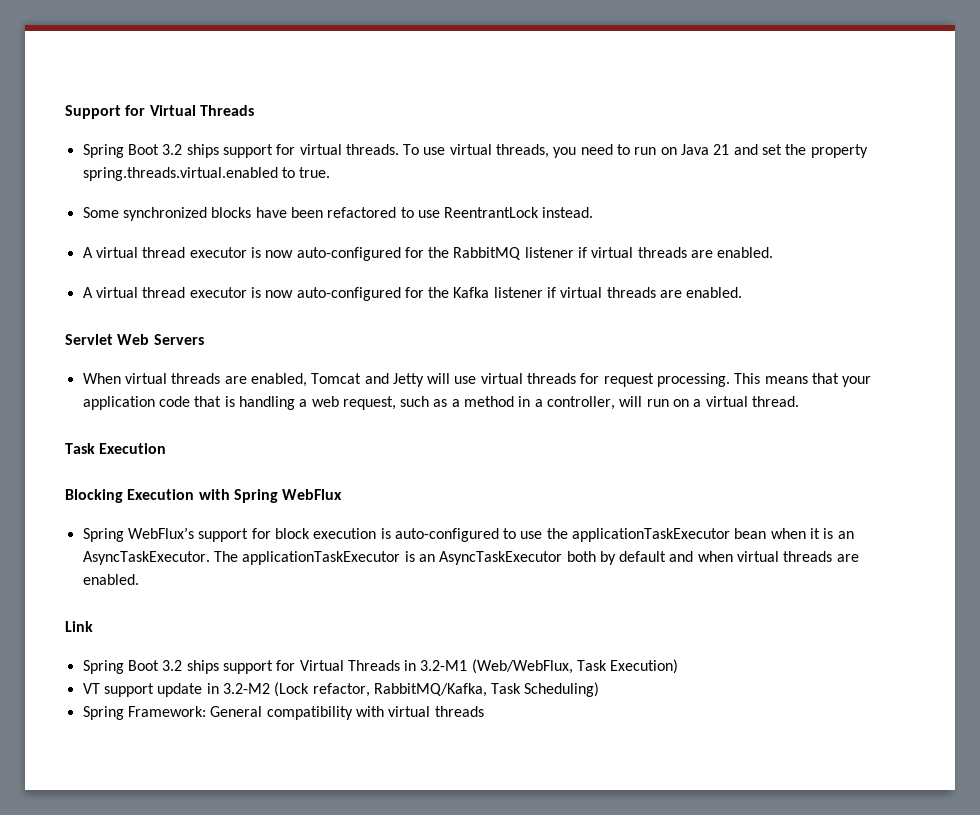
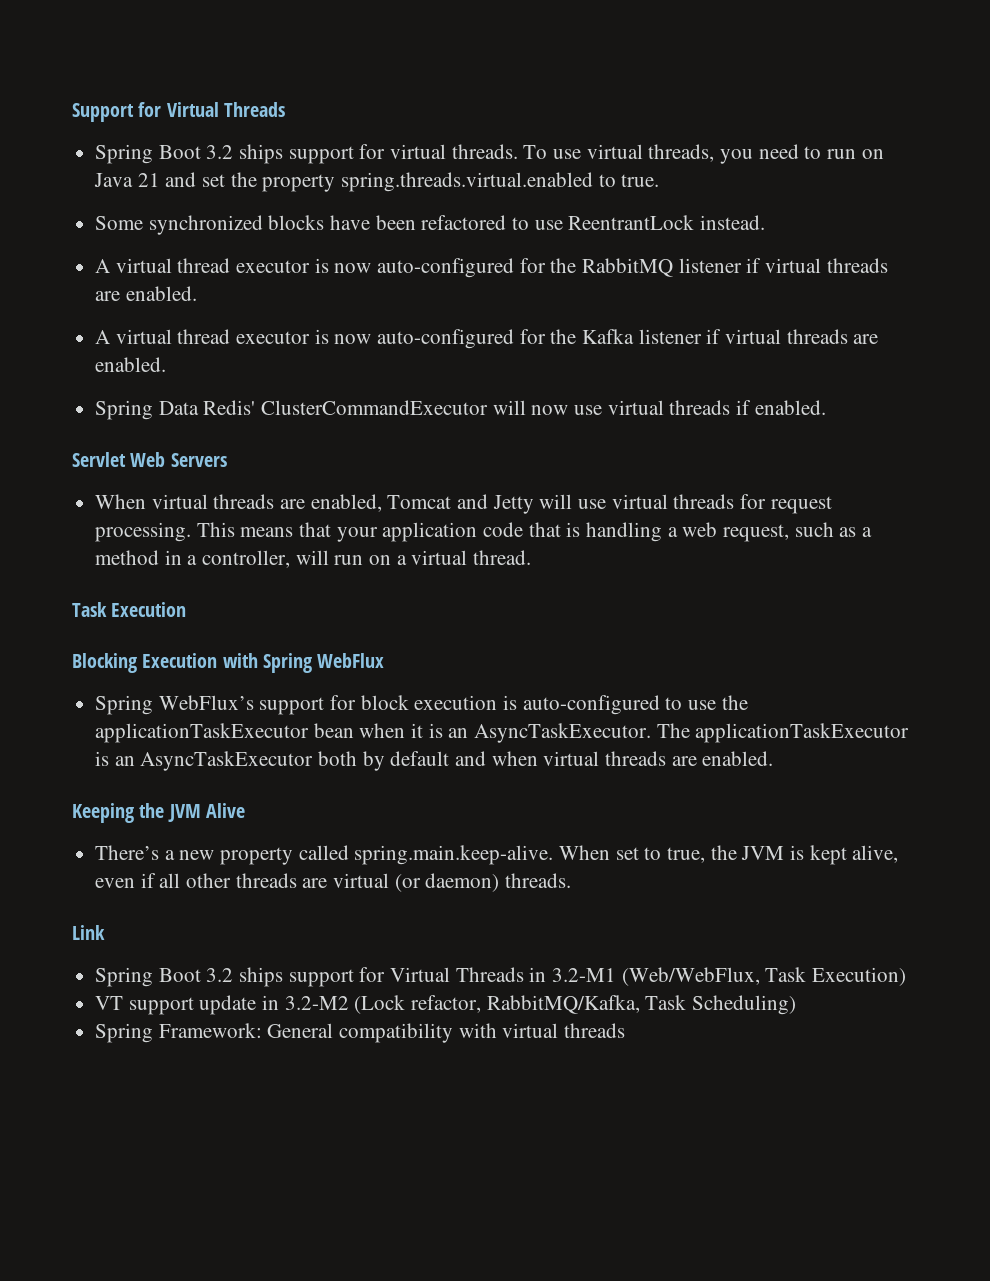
+ Spring Data Redis' ClusterCommandExecutor will now use virtual threads if enabled.
+ Keeping the JVM Alive
+ There’s a new property called spring.main.keep-alive. When set to true, the JVM is kept alive, even if all other threads are virtual (or daemon) threads.

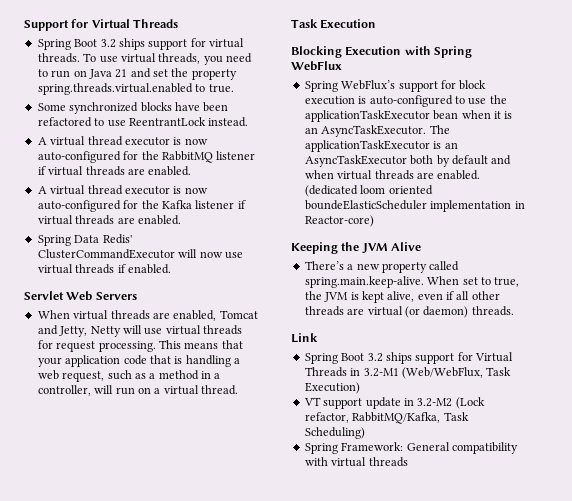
- When virtual threads are enabled, Tomcat and Jetty will use virtual threads for request processing.
+ When virtual threads are enabled, Tomcat and Jetty, Netty will use virtual threads for request processing.
+ (dedicated loom oriented boundeElasticScheduler implementation in Reactor-core)

